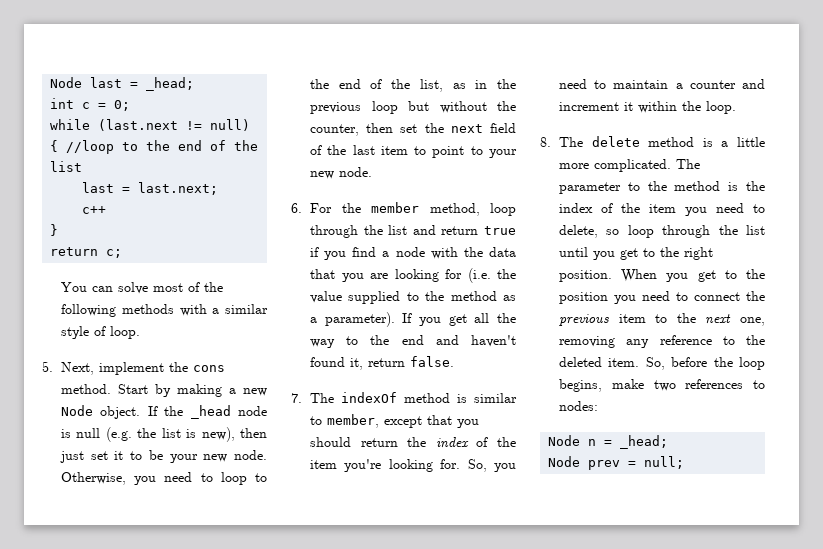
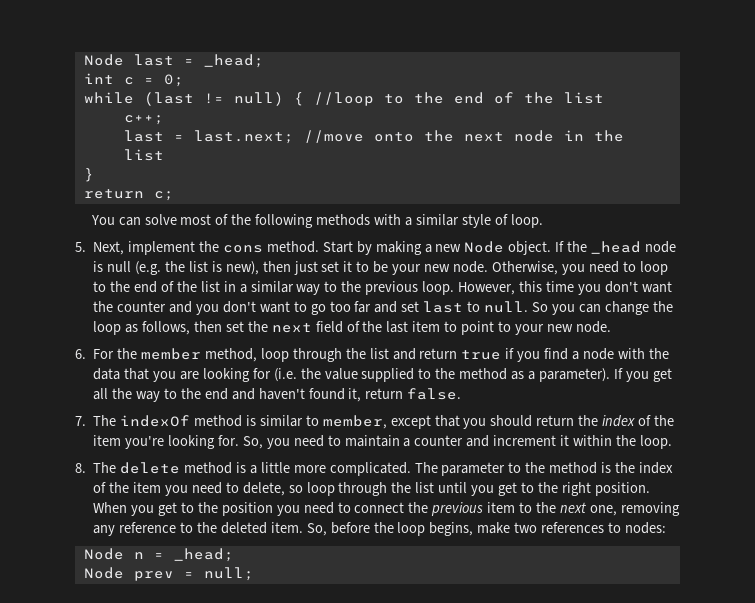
- while (last.next != null) { //loop to the end of the list
+ while (last != null) { //loop to the end of the list
+ c++;
- last = last.next;
- c++
+ last = last.next; //move onto the next node in the list
- Otherwise, you need to loop to the end of the list, as in the previous loop but without the counter, then set the next field of the last item to point to your new node.
+ Otherwise, you need to loop to the end of the list in a similar way to the previous loop. However, this time you don't want the counter and you don't want to go too far and set last to null. So you can change the loop as follows, then set the next field of the last item to point to your new node.

